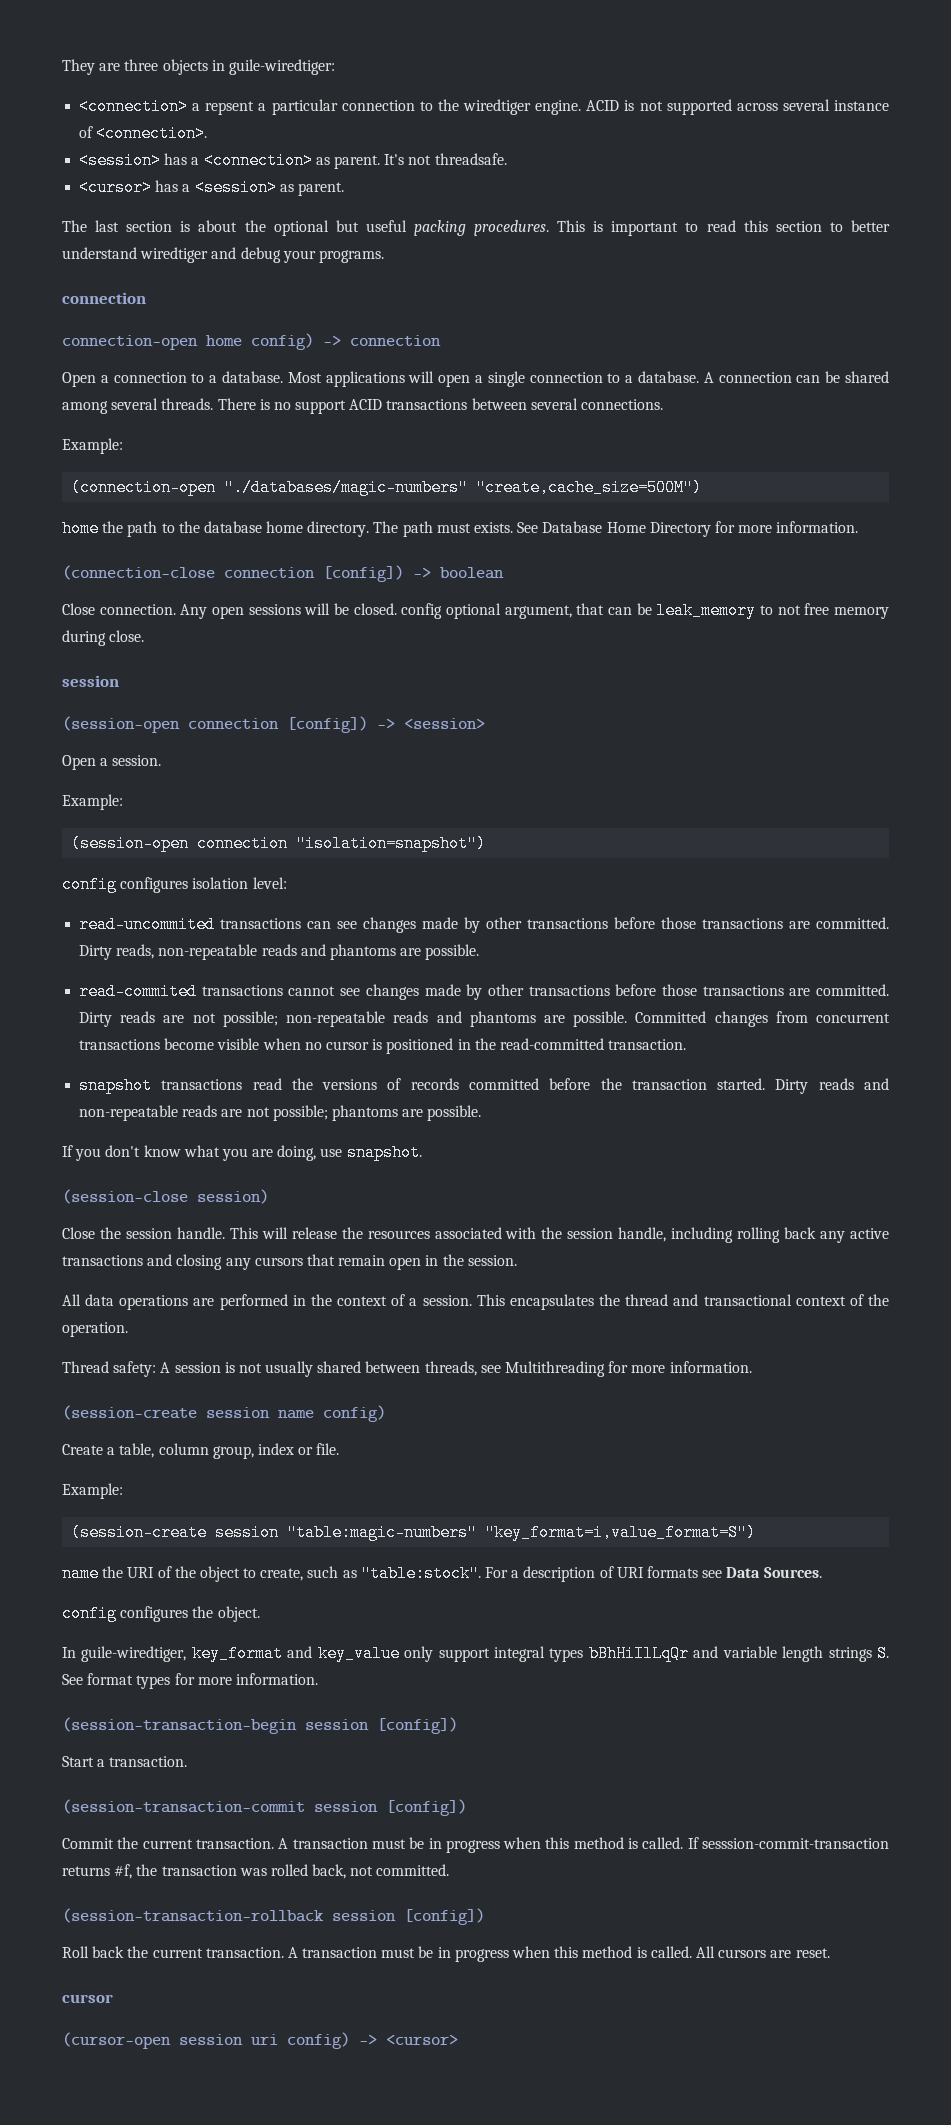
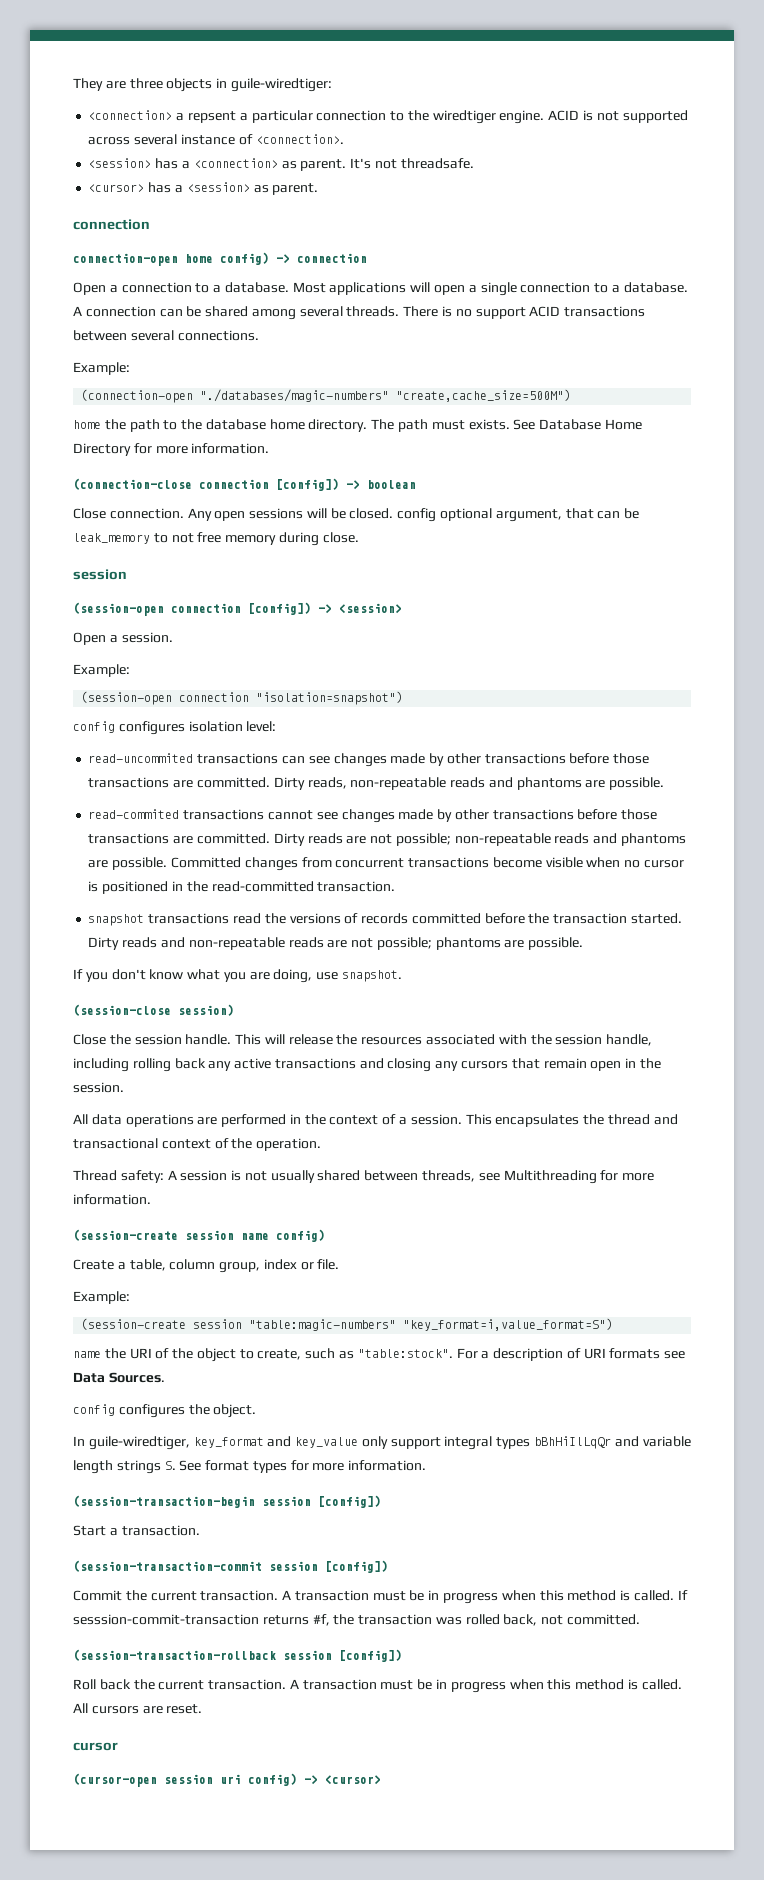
- The last section is about the optional but useful packing procedures. This is important to read this section to better understand wiredtiger and debug your programs.

